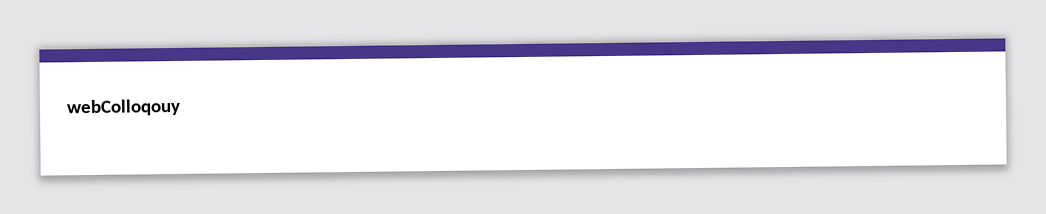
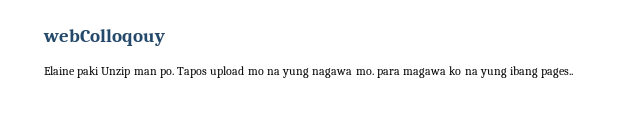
+ Elaine paki Unzip man po. Tapos upload mo na yung nagawa mo. para magawa ko na yung ibang pages..

